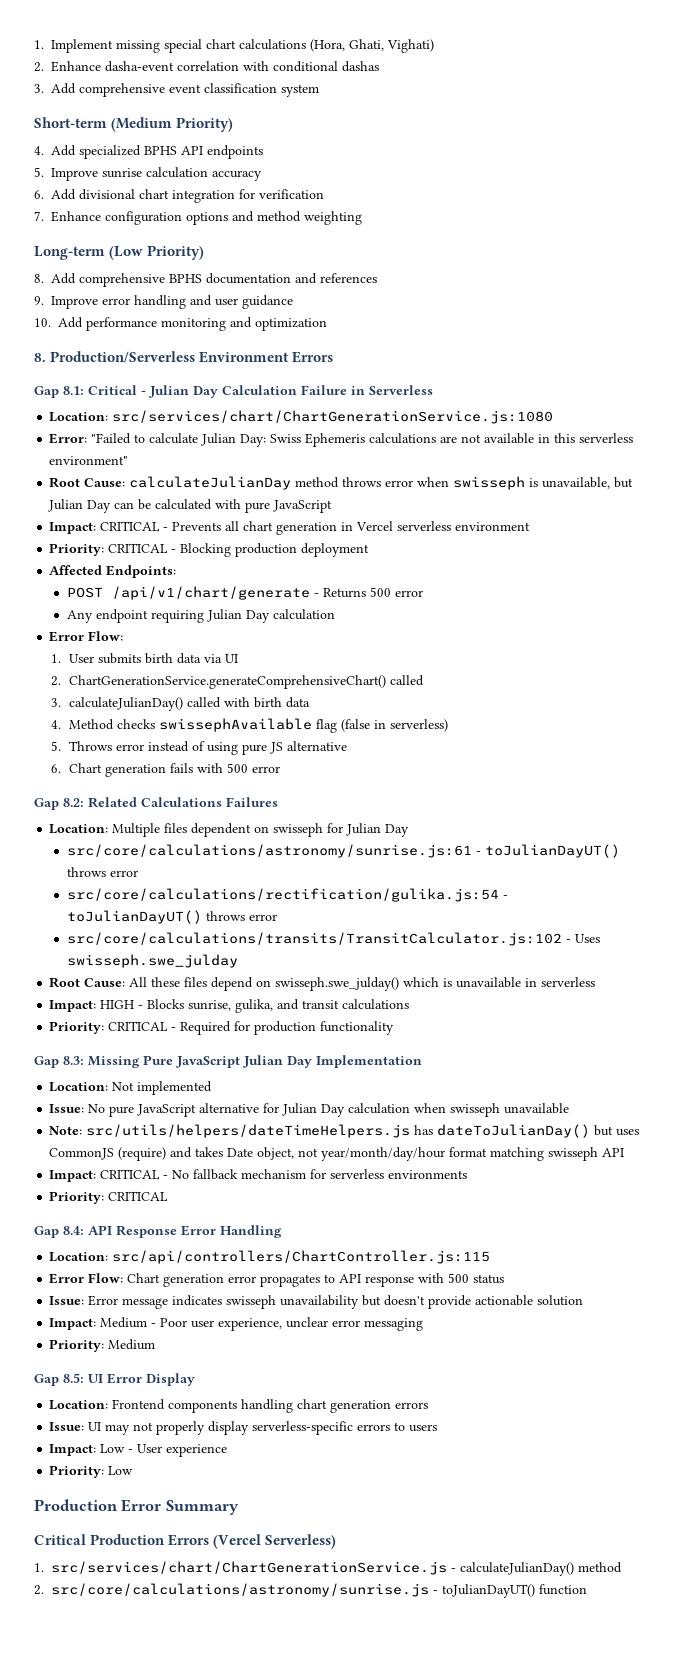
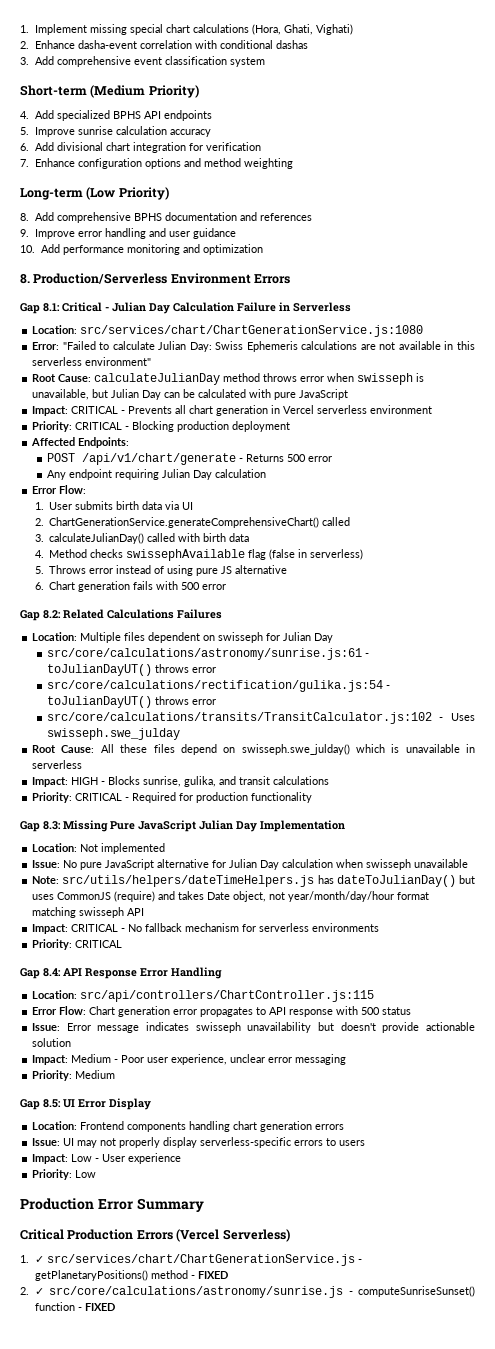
- 1. src/services/chart/ChartGenerationService.js - calculateJulianDay() method
- 2. src/core/calculations/astronomy/sunrise.js - toJulianDayUT() function
+ 1. ✓ src/services/chart/ChartGenerationService.js - getPlanetaryPositions() method - FIXED
+ 2. ✓ src/core/calculations/astronomy/sunrise.js - computeSunriseSunset() function - FIXED

